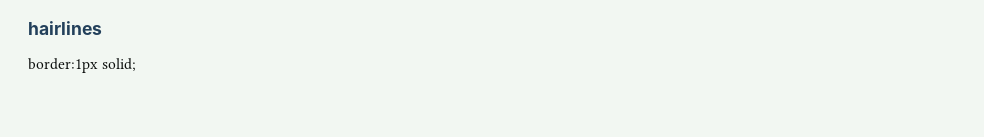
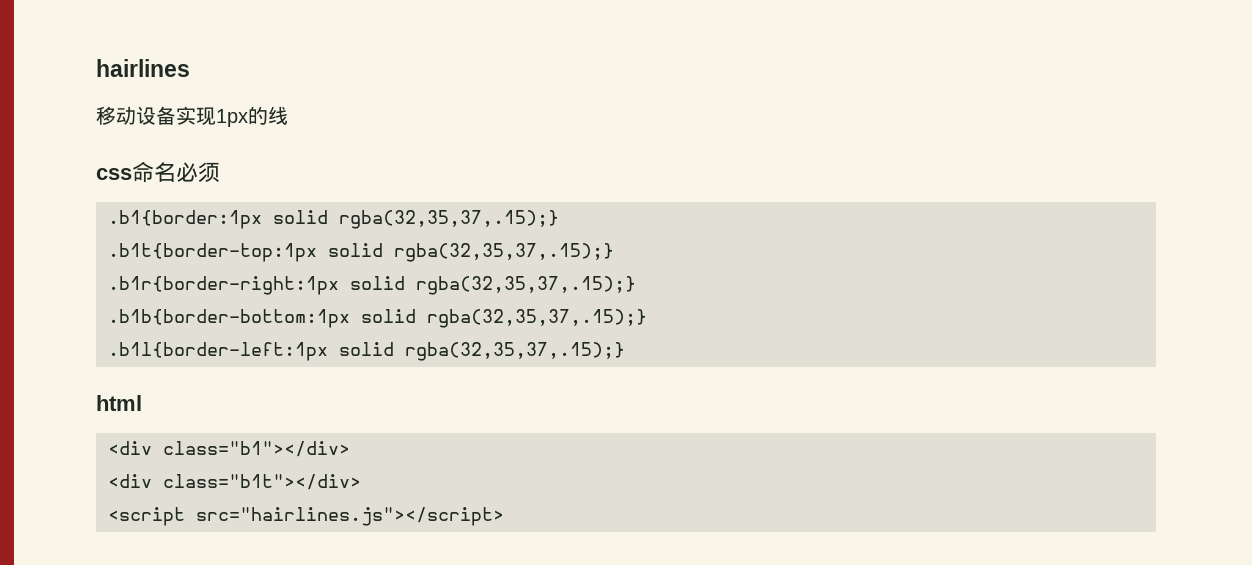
- border:1px solid;
+ 移动设备实现1px的线
+ css命名必须
+ .b1{border:1px solid rgba(32,35,37,.15);}
+ .b1t{border-top:1px solid rgba(32,35,37,.15);}
+ .b1r{border-right:1px solid rgba(32,35,37,.15);}
+ .b1b{border-bottom:1px solid rgba(32,35,37,.15);}
+ .b1l{border-left:1px solid rgba(32,35,37,.15);}
+ html
+ <div class="b1"></div>
+ <div class="b1t"></div>
+ <script src="hairlines.js"></script>

